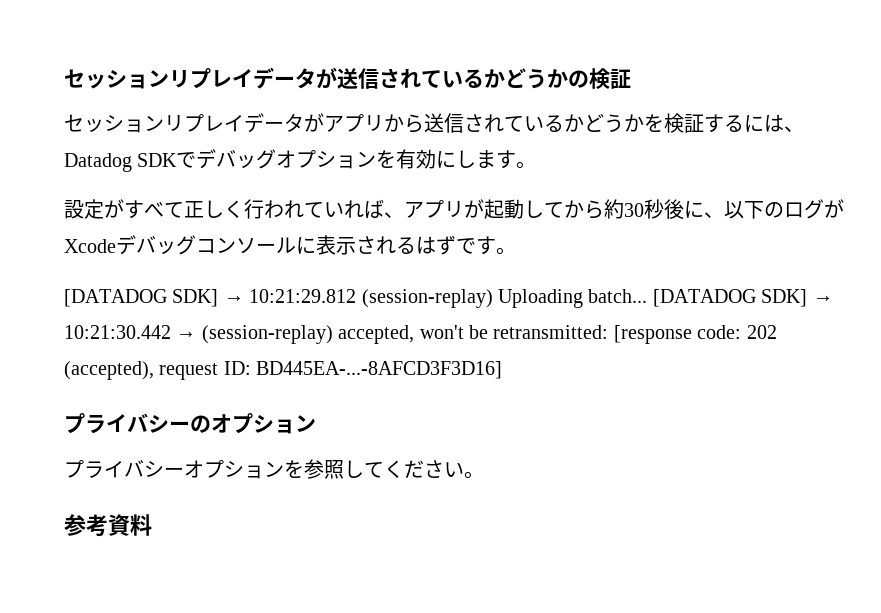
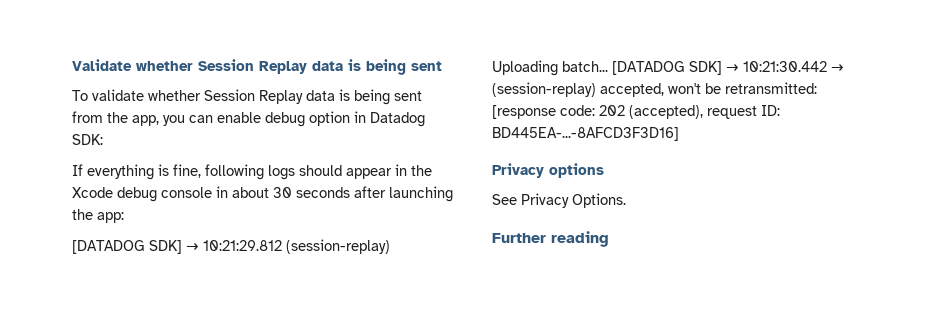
- セッションリプレイデータが送信されているかどうかの検証
- セッションリプレイデータがアプリから送信されているかどうかを検証するには、Datadog SDKでデバッグオプションを有効にします。
- 設定がすべて正しく行われていれば、アプリが起動してから約30秒後に、以下のログがXcodeデバッグコンソールに表示されるはずです。
+ Validate whether Session Replay data is being sent
+ To validate whether Session Replay data is being sent from the app, you can enable debug option in Datadog SDK:
+ If everything is fine, following logs should appear in the Xcode debug console in about 30 seconds after launching the app:
- プライバシーのオプション
- プライバシーオプションを参照してください。
- 参考資料
+ Privacy options
+ See Privacy Options.
+ Further reading

